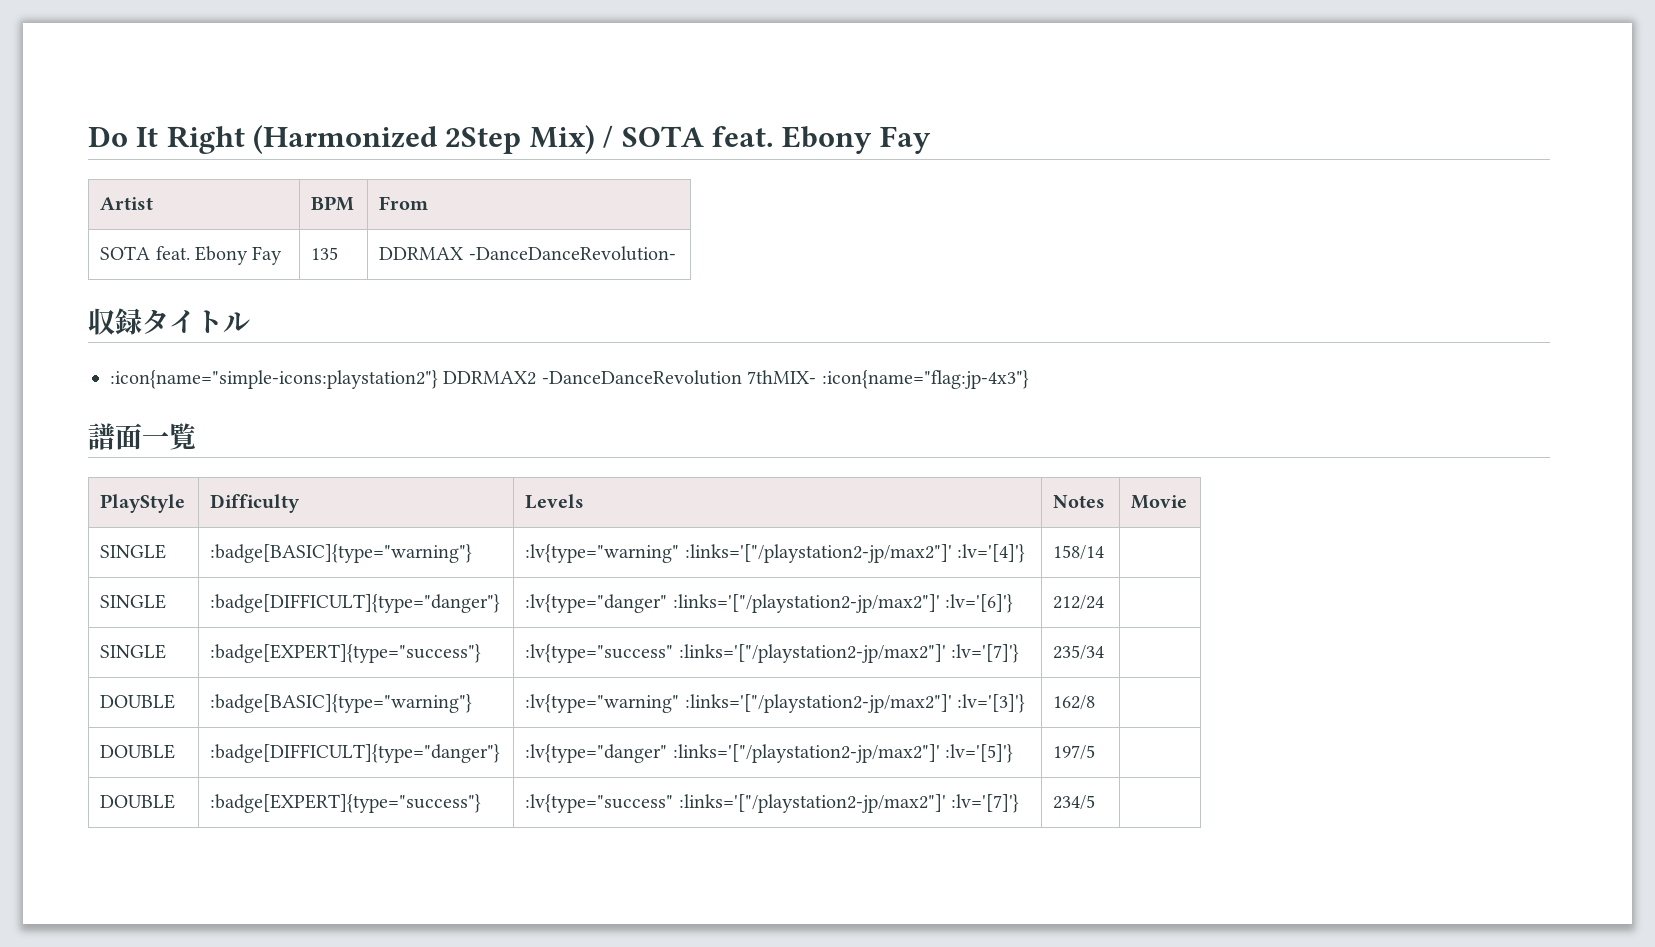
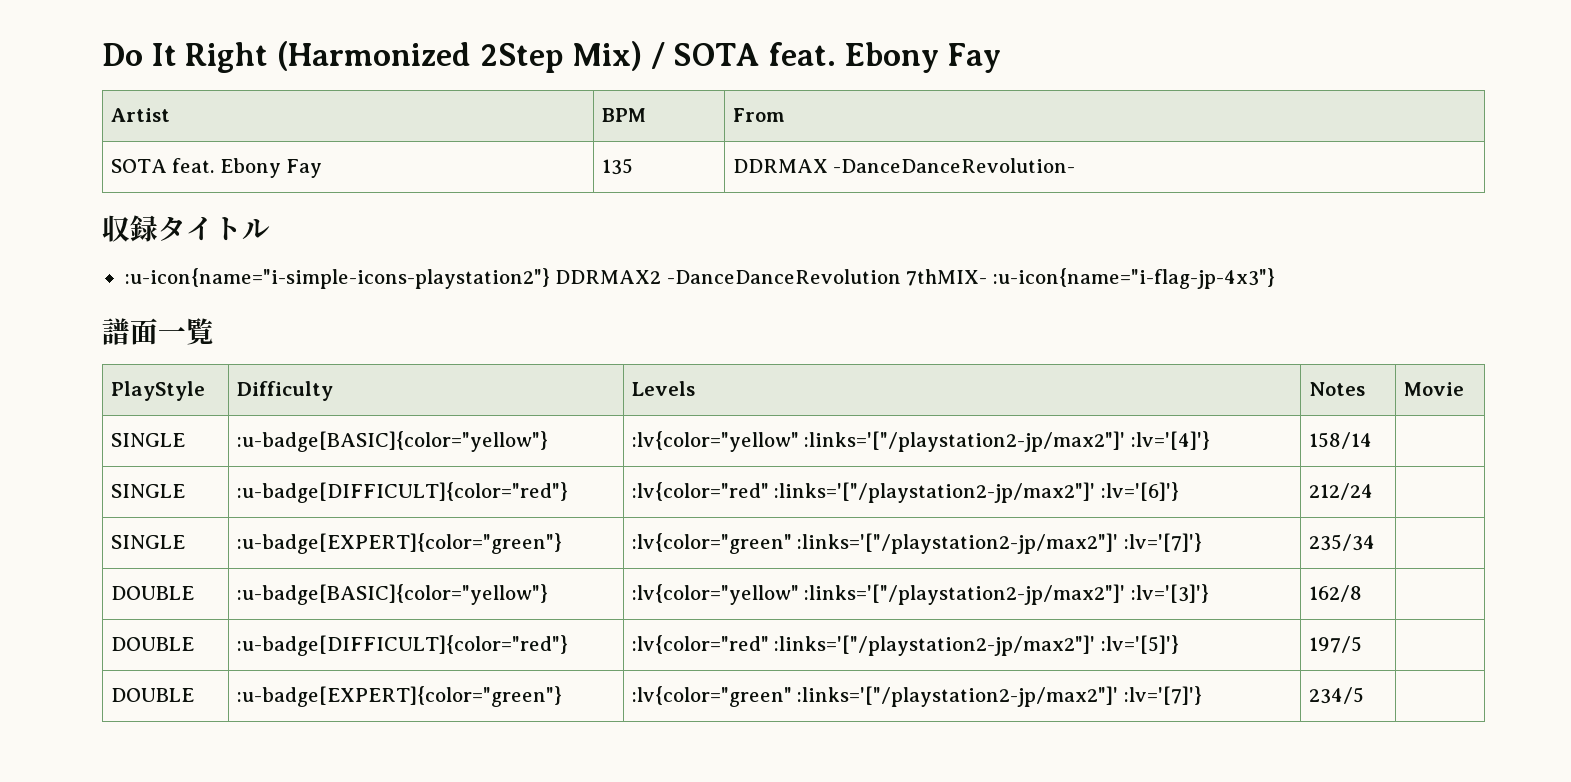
- :icon{name="simple-icons:playstation2"} DDRMAX2 -DanceDanceRevolution 7thMIX- :icon{name="flag:jp-4x3"}
+ :u-icon{name="i-simple-icons-playstation2"} DDRMAX2 -DanceDanceRevolution 7thMIX- :u-icon{name="i-flag-jp-4x3"}
- SINGLE | :badge[BASIC]{type="warning"} | :lv{type="warning" :links='["/playstation2-jp/max2"]' :lv='[4]'} | 158/14 |
+ SINGLE | :u-badge[BASIC]{color="yellow"} | :lv{color="yellow" :links='["/playstation2-jp/max2"]' :lv='[4]'} | 158/14 |
- SINGLE | :badge[DIFFICULT]{type="danger"} | :lv{type="danger" :links='["/playstation2-jp/max2"]' :lv='[6]'} | 212/24 |
+ SINGLE | :u-badge[DIFFICULT]{color="red"} | :lv{color="red" :links='["/playstation2-jp/max2"]' :lv='[6]'} | 212/24 |
- SINGLE | :badge[EXPERT]{type="success"} | :lv{type="success" :links='["/playstation2-jp/max2"]' :lv='[7]'} | 235/34 |
+ SINGLE | :u-badge[EXPERT]{color="green"} | :lv{color="green" :links='["/playstation2-jp/max2"]' :lv='[7]'} | 235/34 |
- DOUBLE | :badge[BASIC]{type="warning"} | :lv{type="warning" :links='["/playstation2-jp/max2"]' :lv='[3]'} | 162/8 |
+ DOUBLE | :u-badge[BASIC]{color="yellow"} | :lv{color="yellow" :links='["/playstation2-jp/max2"]' :lv='[3]'} | 162/8 |
- DOUBLE | :badge[DIFFICULT]{type="danger"} | :lv{type="danger" :links='["/playstation2-jp/max2"]' :lv='[5]'} | 197/5 |
+ DOUBLE | :u-badge[DIFFICULT]{color="red"} | :lv{color="red" :links='["/playstation2-jp/max2"]' :lv='[5]'} | 197/5 |
- DOUBLE | :badge[EXPERT]{type="success"} | :lv{type="success" :links='["/playstation2-jp/max2"]' :lv='[7]'} | 234/5 |
+ DOUBLE | :u-badge[EXPERT]{color="green"} | :lv{color="green" :links='["/playstation2-jp/max2"]' :lv='[7]'} | 234/5 |

